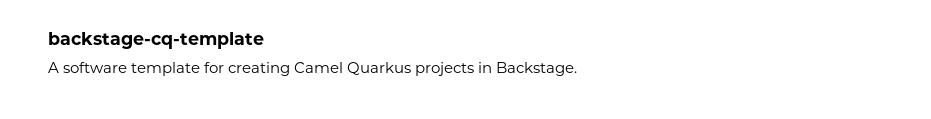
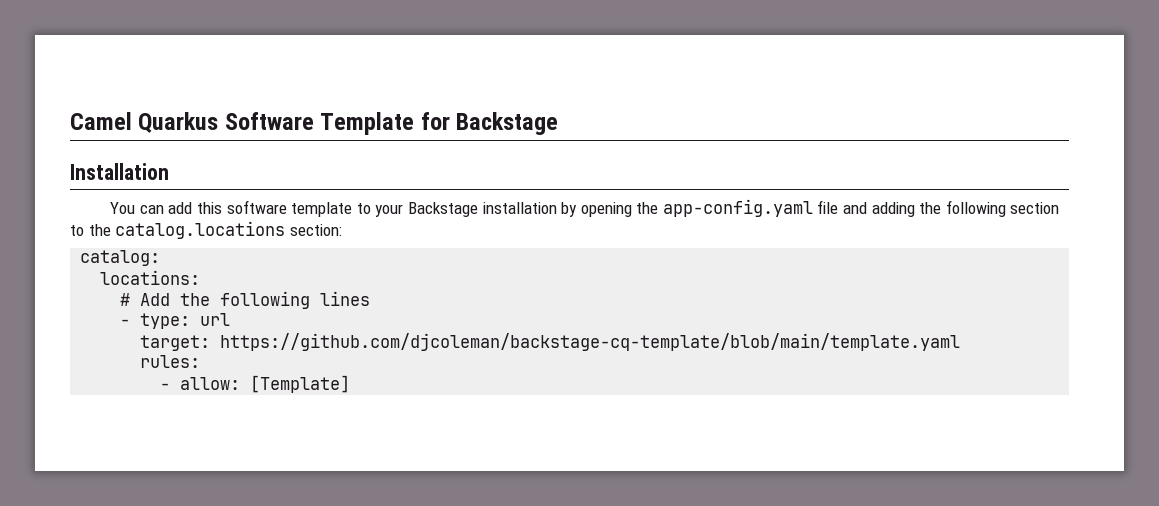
- backstage-cq-template
- A software template for creating Camel Quarkus projects in Backstage.
+ Camel Quarkus Software Template for Backstage
+ Installation
+ You can add this software template to your Backstage installation by opening the app-config.yaml file and adding the following section to the catalog.locations section:
+ catalog:
+ locations:
+ # Add the following lines
+ - type: url
+ target: https://github.com/djcoleman/backstage-cq-template/blob/main/template.yaml
+ rules:
+ - allow: [Template]

